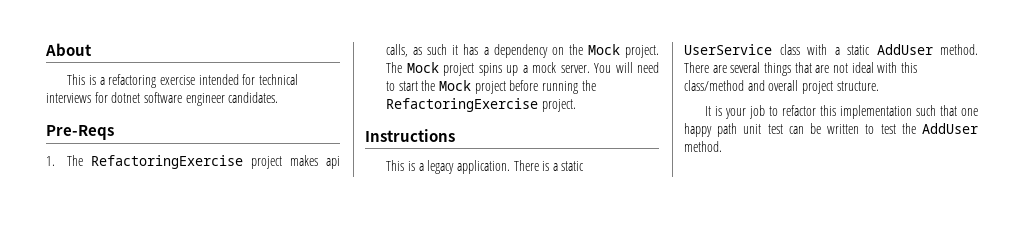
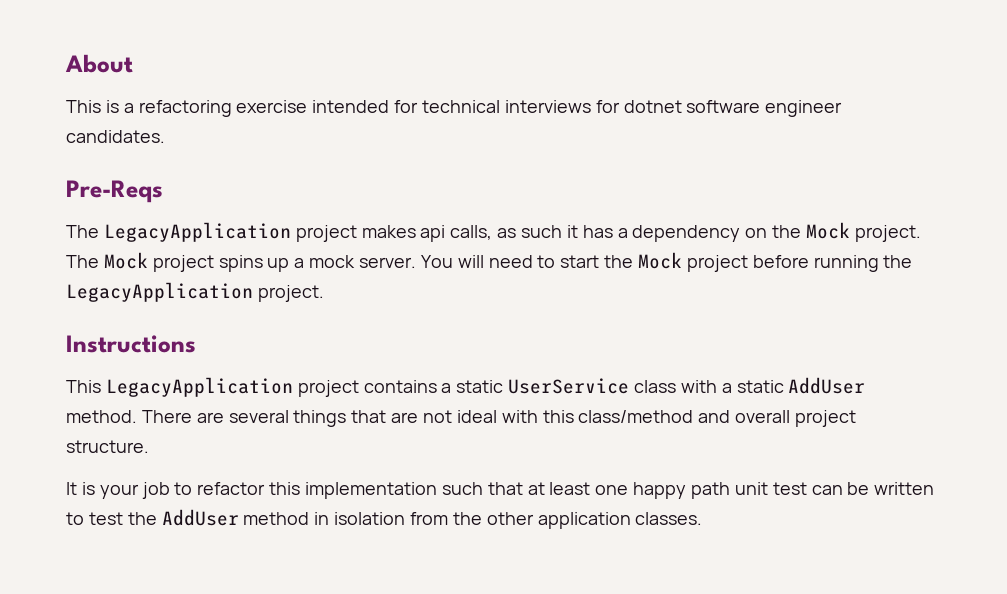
- 1. The RefactoringExercise project makes api calls, as such it has a dependency on the Mock project.
+ The LegacyApplication project makes api calls, as such it has a dependency on the Mock project.
- You will need to start the Mock project before running the RefactoringExercise project.
+ You will need to start the Mock project before running the LegacyApplication project.
- This is a legacy application. There is a static UserService class with a static AddUser method.
+ This LegacyApplication project contains a static UserService class with a static AddUser method.
- It is your job to refactor this implementation such that one happy path unit test can be written to test the AddUser method.
+ It is your job to refactor this implementation such that at least one happy path unit test can be written to test the AddUser method in isolation from the other application classes.

